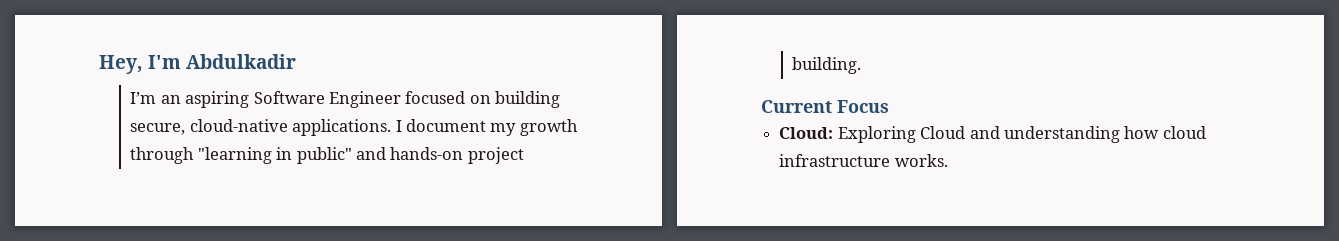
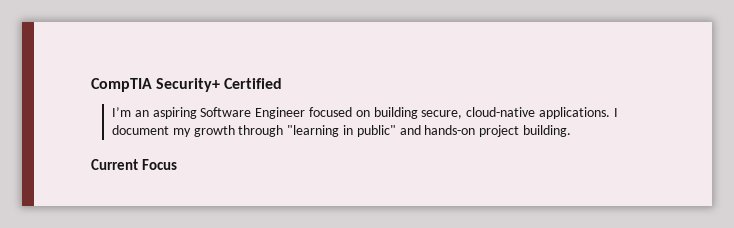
- Hey, I'm Abdulkadir
+ CompTIA Security+ Certified
- Cloud: Exploring Cloud and understanding how cloud infrastructure works.

